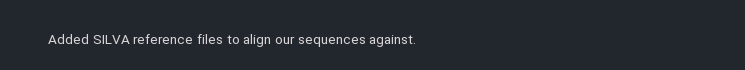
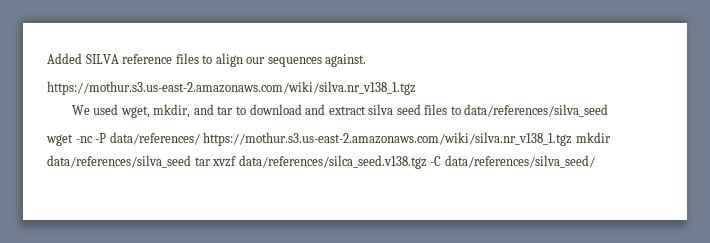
  Added SILVA reference files to align our sequences against.
+ https://mothur.s3.us-east-2.amazonaws.com/wiki/silva.nr_v138_1.tgz
+ We used wget, mkdir, and tar to download and extract silva seed files to data/references/silva_seed
+ wget -nc -P data/references/ https://mothur.s3.us-east-2.amazonaws.com/wiki/silva.nr_v138_1.tgz mkdir data/references/silva_seed tar xvzf data/references/silca_seed.v138.tgz -C data/references/silva_seed/

